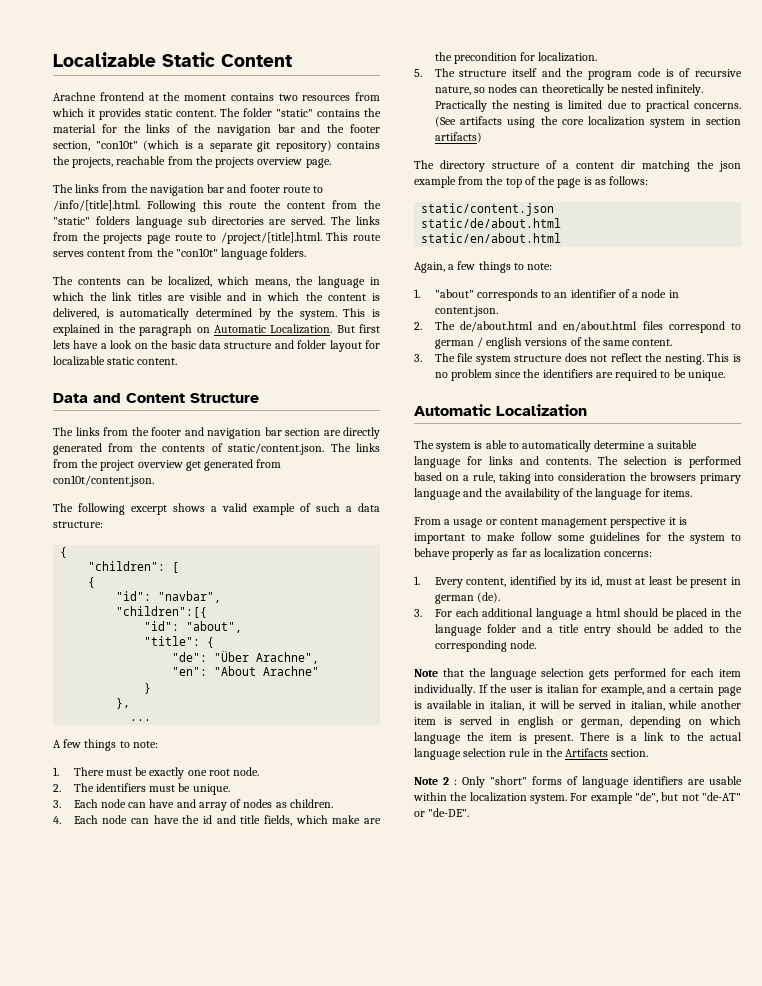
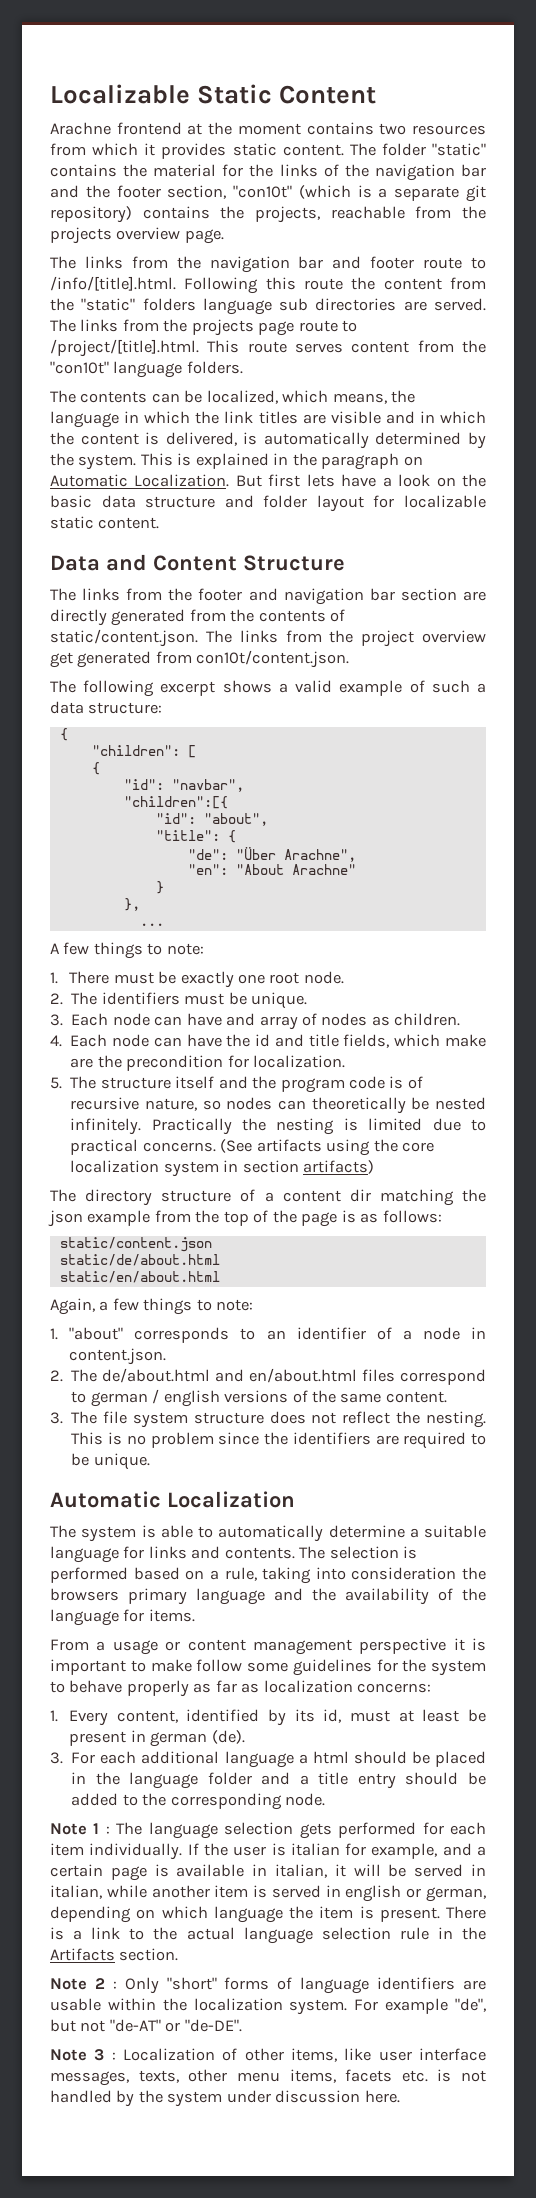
- Note that the language selection gets performed for each item individually.
+ Note 1 : The language selection gets performed for each item individually.
+ Note 3 : Localization of other items, like user interface messages, texts, other menu items, facets etc. is not handled by the system under discussion here.

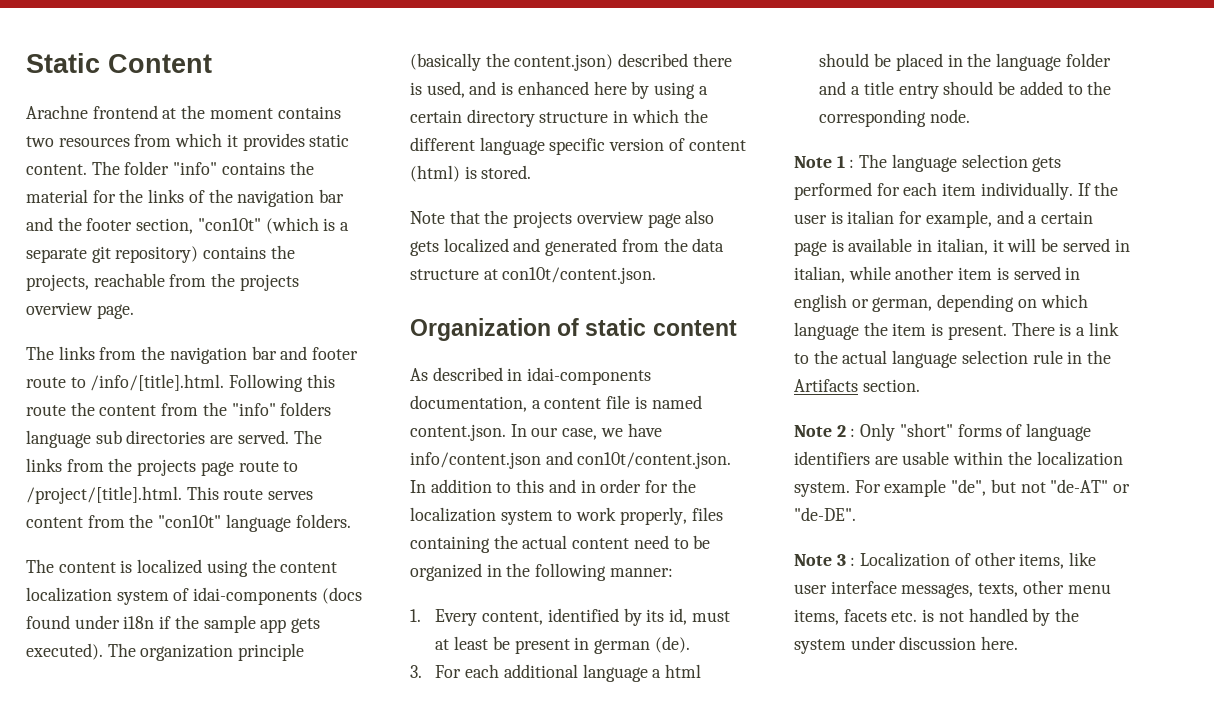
- Localizable Static Content
+ Static Content
- The folder "static" contains the material for the links of the navigation bar and the footer section, "con10t" (which is a separate git repository) contains the projects, reachable from the projects overview page.
+ The folder "info" contains the material for the links of the navigation bar and the footer section, "con10t" (which is a separate git repository) contains the projects, reachable from the projects overview page.
- The links from the navigation bar and footer route to /info/[title].html. Following this route the content from the "static" folders language sub directories are served.
+ The links from the navigation bar and footer route to /info/[title].html. Following this route the content from the "info" folders language sub directories are served.
- The contents can be localized, which means, the language in which the link titles are visible and in which the content is delivered, is automatically determined by the system. This is explained in the paragraph on Automatic Localization. But first lets have a look on the basic data structure and folder layout for localizable static content.
- Data and Content Structure
- The links from the footer and navigation bar section are directly generated from the contents of static/content.json. The links from the project overview get generated from con10t/content.json.
- The following excerpt shows a valid example of such a data structure:
- {
- "children": [
- {
- "id": "navbar",
- "children":[{
- "id": "about",
- "title": {
- "de": "Über Arachne",
- "en": "About Arachne"
- }
- },
- ...
- A few things to note:
- 1. There must be exactly one root node.
- 2. The identifiers must be unique.
- 3. Each node can have and array of nodes as children.
- 4. Each node can have the id and title fields, which make are the precondition for localization.
- 5. The structure itself and the program code is of recursive nature, so nodes can theoretically be nested infinitely. Practically the nesting is limited due to practical concerns. (See artifacts using the core localization system in section artifacts)
- The directory structure of a content dir matching the json example from the top of the page is as follows:
- static/content.json
- static/de/about.html
- static/en/about.html
- Again, a few things to note:
- 1. "about" corresponds to an identifier of a node in content.json.
- 2. The de/about.html and en/about.html files correspond to german / english versions of the same content.
- 3. The file system structure does not reflect the nesting. This is no problem since the identifiers are required to be unique.
- Automatic Localization
- The system is able to automatically determine a suitable language for links and contents. The selection is performed based on a rule, taking into consideration the browsers primary language and the availability of the language for items.
- From a usage or content management perspective it is important to make follow some guidelines for the system to behave properly as far as localization concerns:
+ The content is localized using the content localization system of idai-components (docs found under i18n if the sample app gets executed). The organization principle (basically the content.json) described there is used, and is enhanced here by using a certain directory structure in which the different language specific version of content (html) is stored.
+ Note that the projects overview page also gets localized and generated from the data structure at con10t/content.json.
+ Organization of static content
+ As described in idai-components documentation, a content file is named content.json. In our case, we have info/content.json and con10t/content.json. In addition to this and in order for the localization system to work properly, files containing the actual content need to be organized in the following manner:

